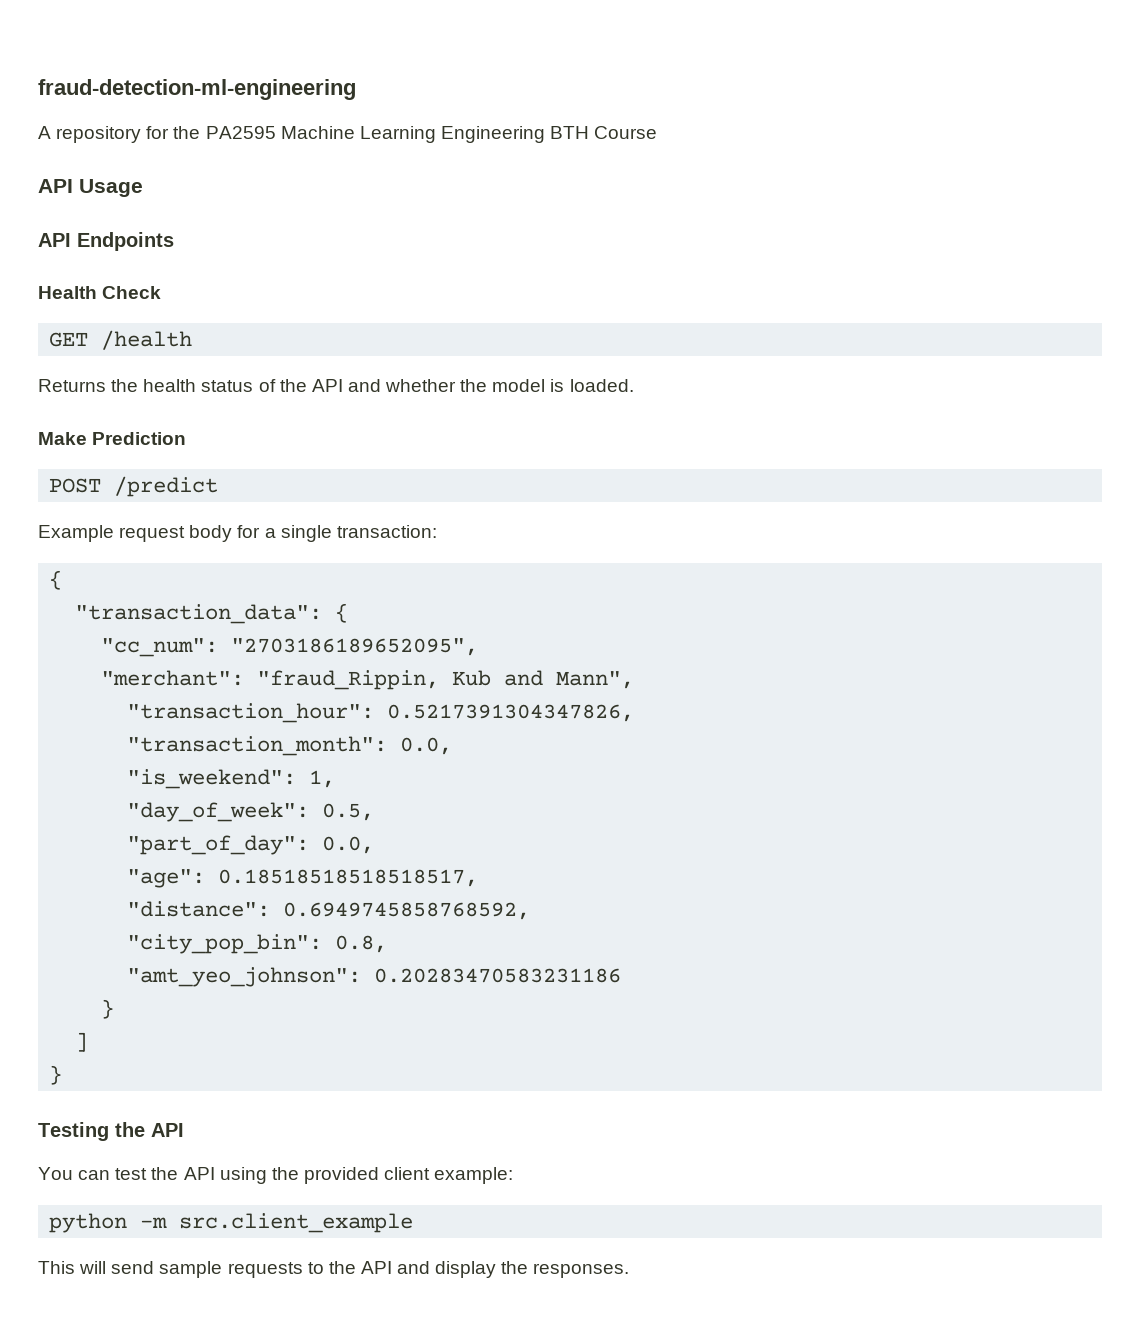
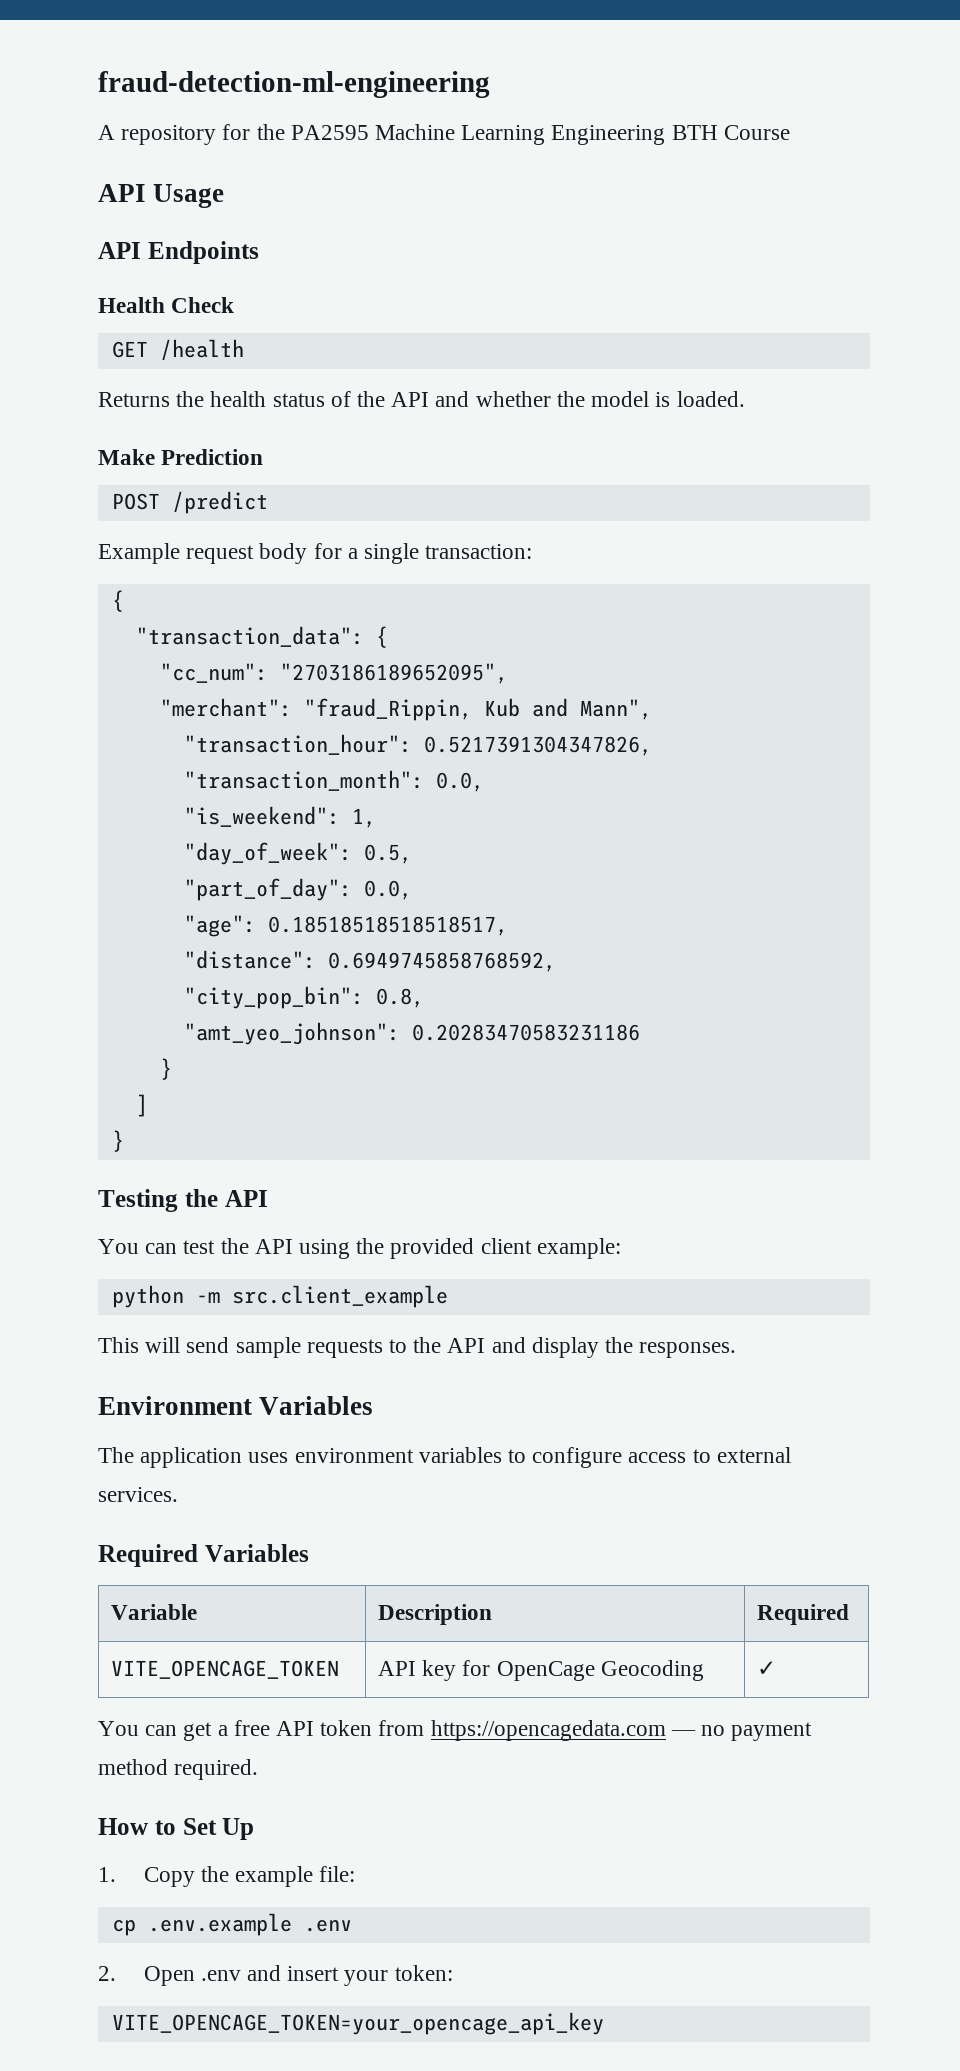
+ Environment Variables
+ The application uses environment variables to configure access to external services.
+ Required Variables
+ Variable | Description | Required
+ VITE_OPENCAGE_TOKEN | API key for OpenCage Geocoding | ✓
+ You can get a free API token from https://opencagedata.com — no payment method required.
+ How to Set Up
+ 1. Copy the example file:
+ cp .env.example .env
+ 2. Open .env and insert your token:
+ VITE_OPENCAGE_TOKEN=your_opencage_api_key

